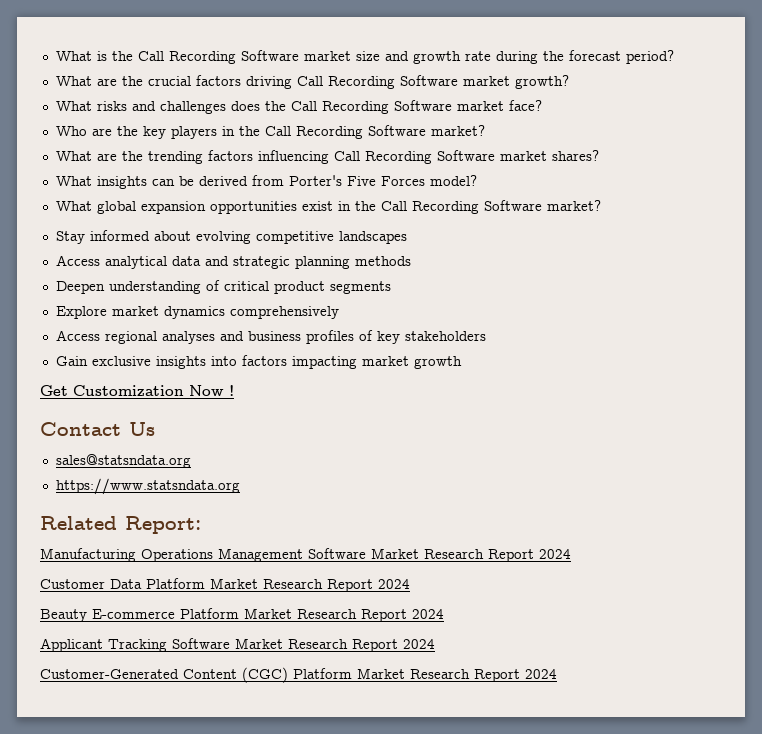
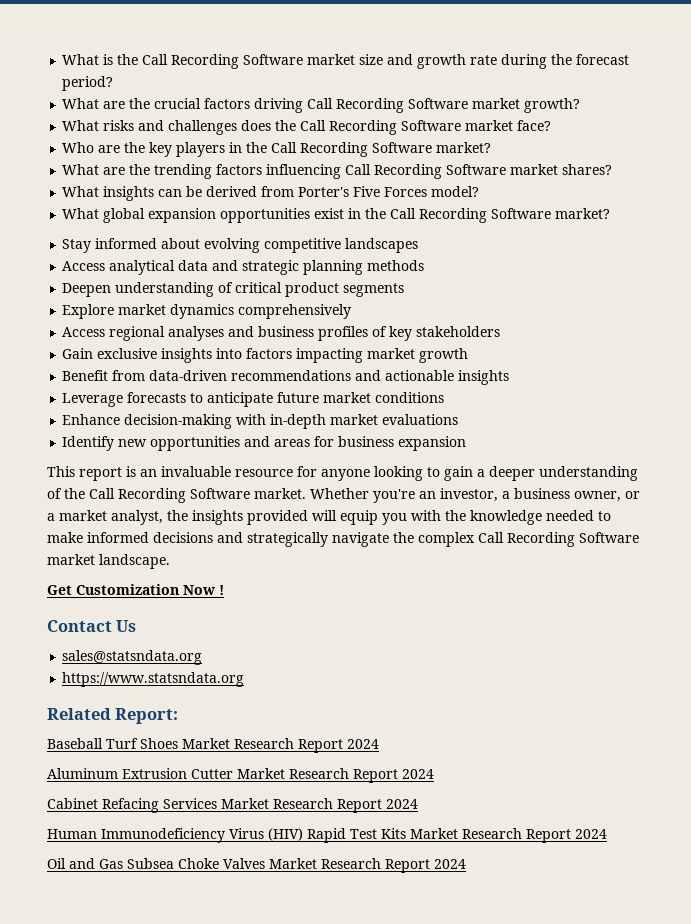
+ Benefit from data-driven recommendations and actionable insights
+ Leverage forecasts to anticipate future market conditions
+ Enhance decision-making with in-depth market evaluations
+ Identify new opportunities and areas for business expansion
+ This report is an invaluable resource for anyone looking to gain a deeper understanding of the Call Recording Software market. Whether you're an investor, a business owner, or a market analyst, the insights provided will equip you with the knowledge needed to make informed decisions and strategically navigate the complex Call Recording Software market landscape.
- Manufacturing Operations Management Software Market Research Report 2024
- Customer Data Platform Market Research Report 2024
- Beauty E-commerce Platform Market Research Report 2024
- Applicant Tracking Software Market Research Report 2024
- Customer-Generated Content (CGC) Platform Market Research Report 2024
+ Baseball Turf Shoes Market Research Report 2024
+ Aluminum Extrusion Cutter Market Research Report 2024
+ Cabinet Refacing Services Market Research Report 2024
+ Human Immunodeficiency Virus (HIV) Rapid Test Kits Market Research Report 2024
+ Oil and Gas Subsea Choke Valves Market Research Report 2024

